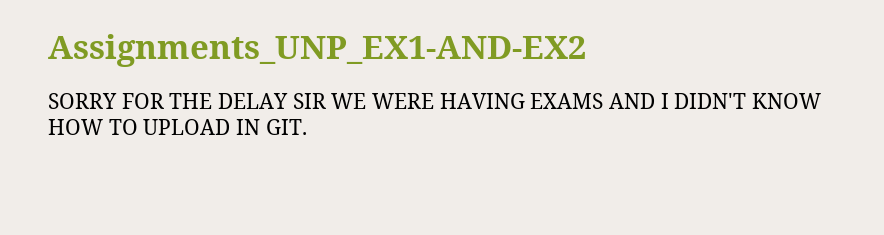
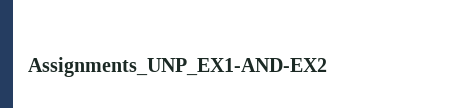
- SORRY FOR THE DELAY SIR WE WERE HAVING EXAMS AND I DIDN'T KNOW HOW TO UPLOAD IN GIT.

